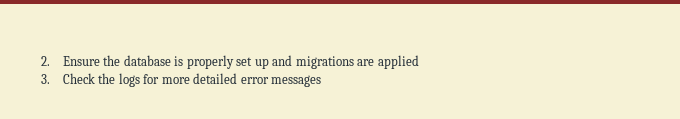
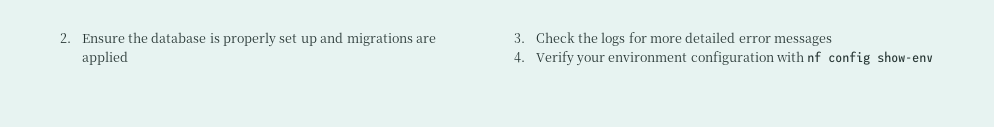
+ 4. Verify your environment configuration with nf config show-env

